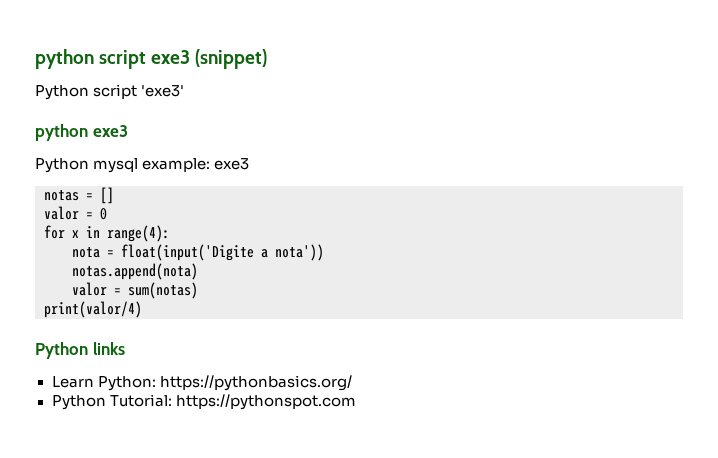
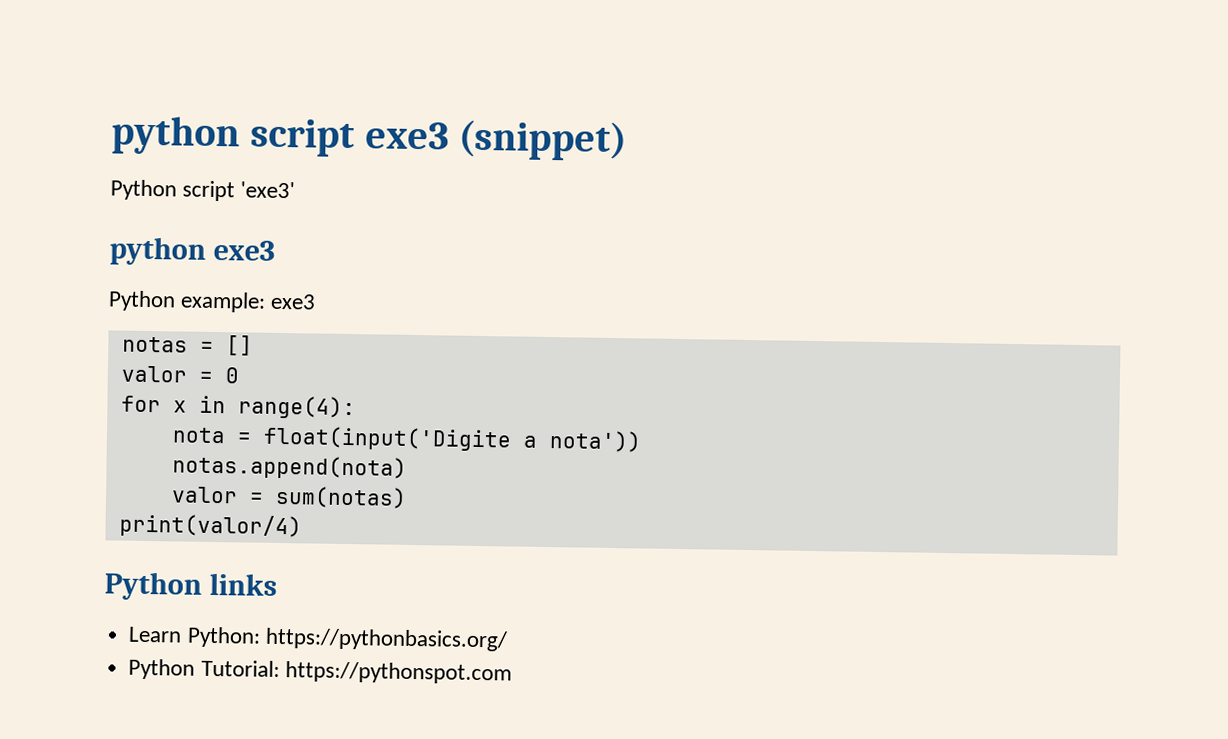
- Python mysql example: exe3
+ Python example: exe3

